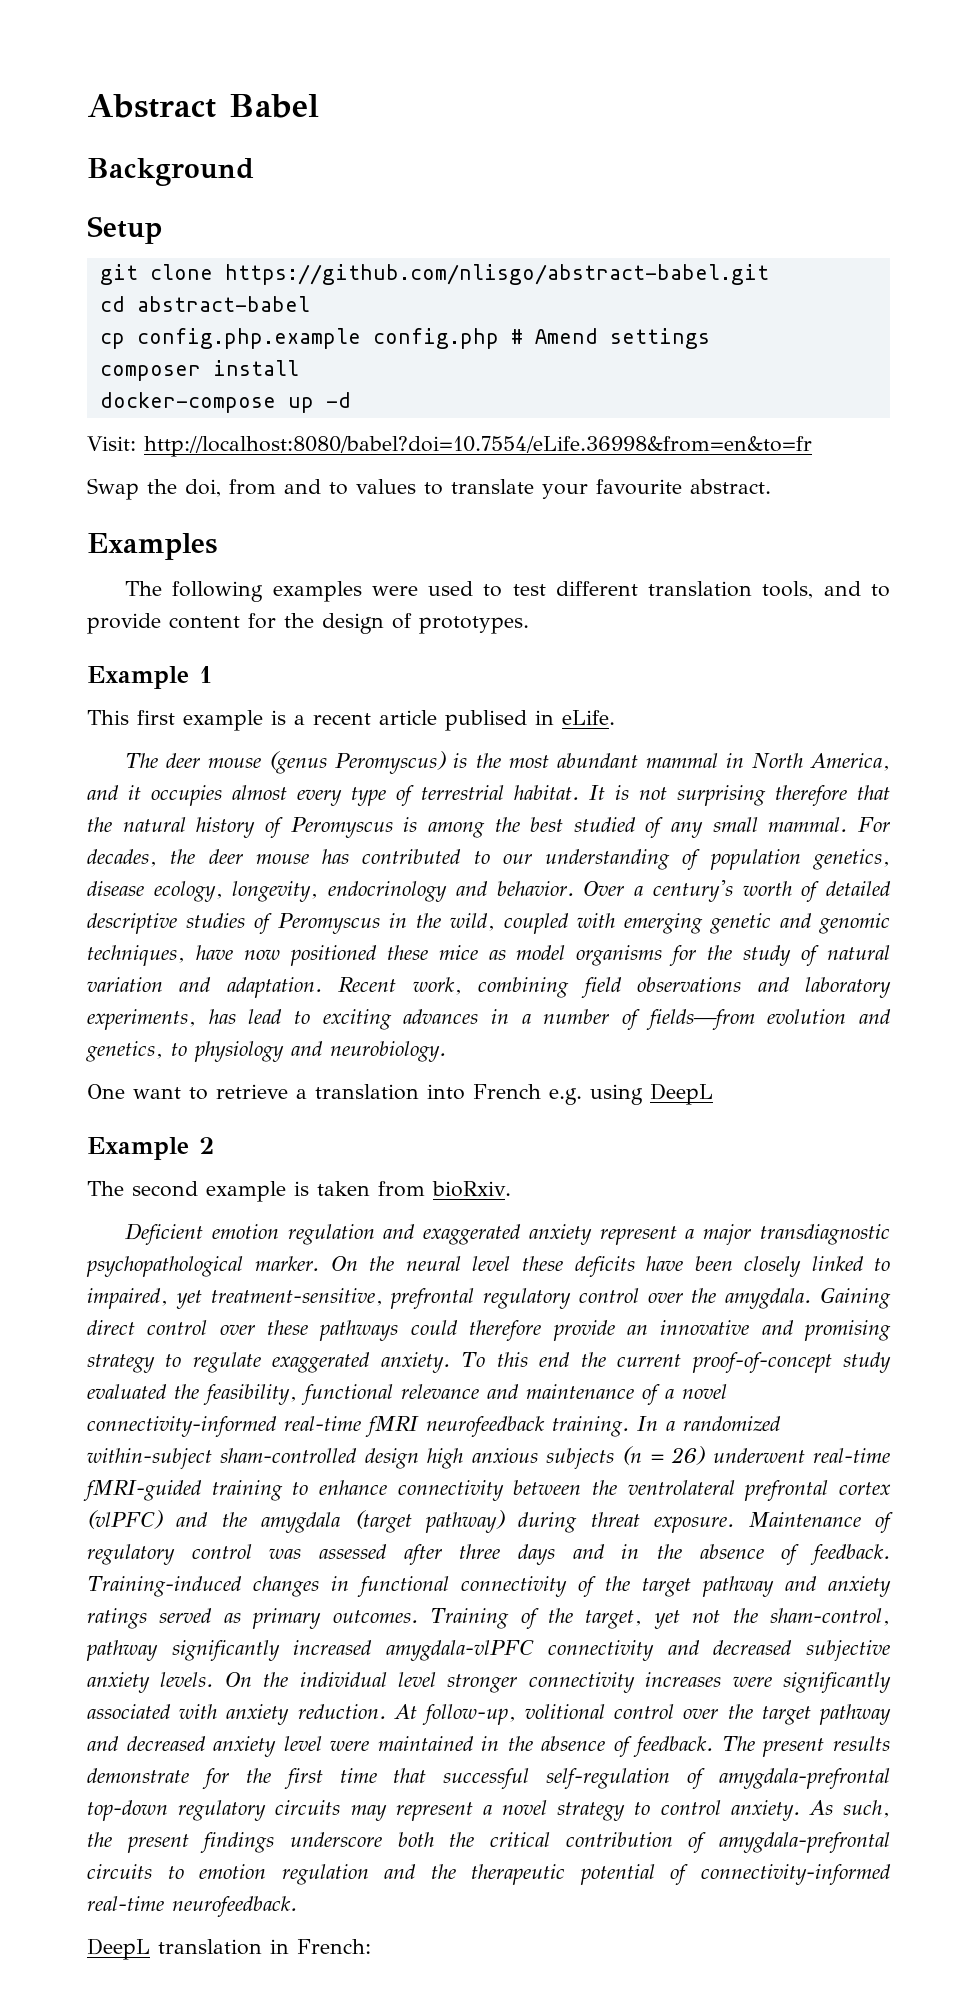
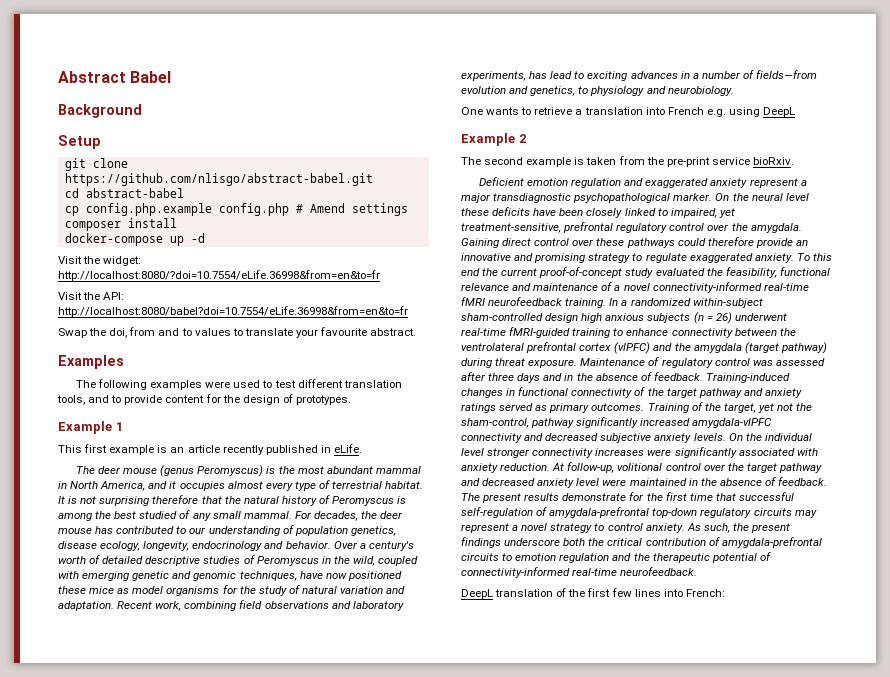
- Visit: http://localhost:8080/babel?doi=10.7554/eLife.36998&from=en&to=fr
+ Visit the widget: http://localhost:8080/?doi=10.7554/eLife.36998&from=en&to=fr
+ Visit the API: http://localhost:8080/babel?doi=10.7554/eLife.36998&from=en&to=fr
- This first example is a recent article publised in eLife.
+ This first example is an article recently published in eLife.
- One want to retrieve a translation into French e.g. using DeepL
+ One wants to retrieve a translation into French e.g. using DeepL
- The second example is taken from bioRxiv.
+ The second example is taken from the pre-print service bioRxiv.
- DeepL translation in French:
+ DeepL translation of the first few lines into French:

